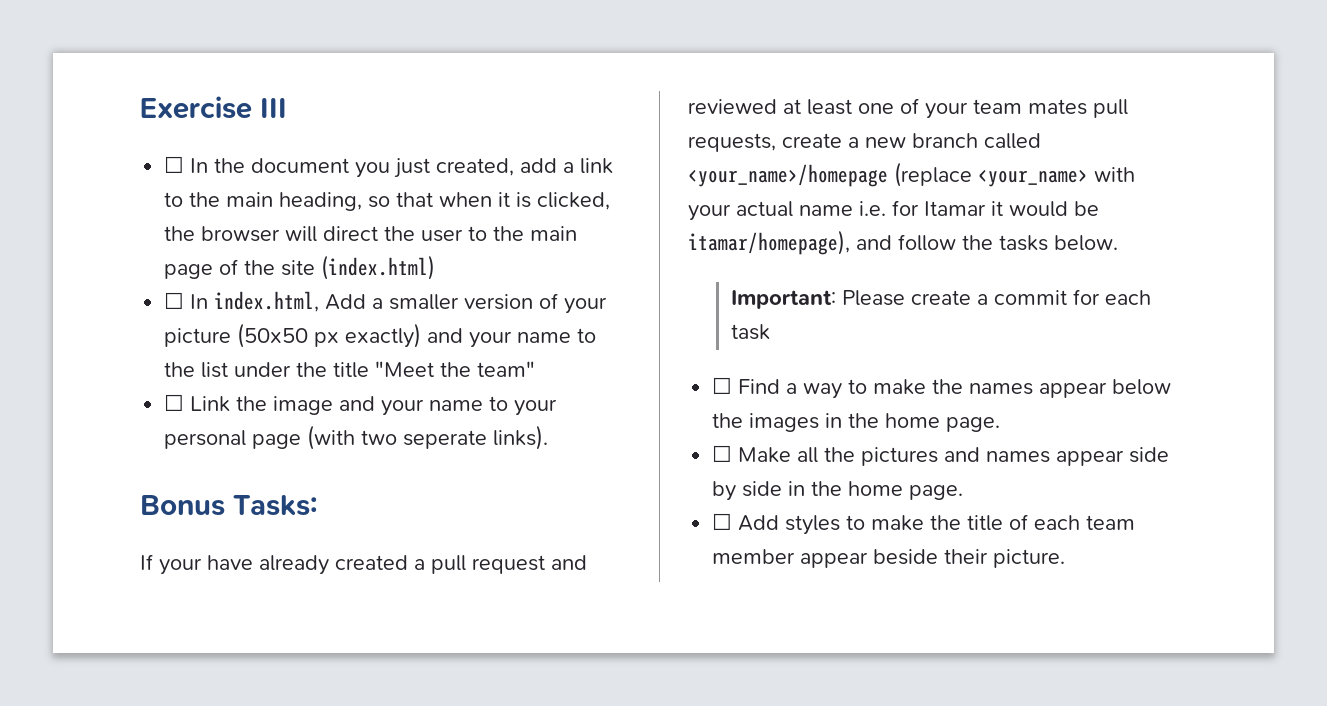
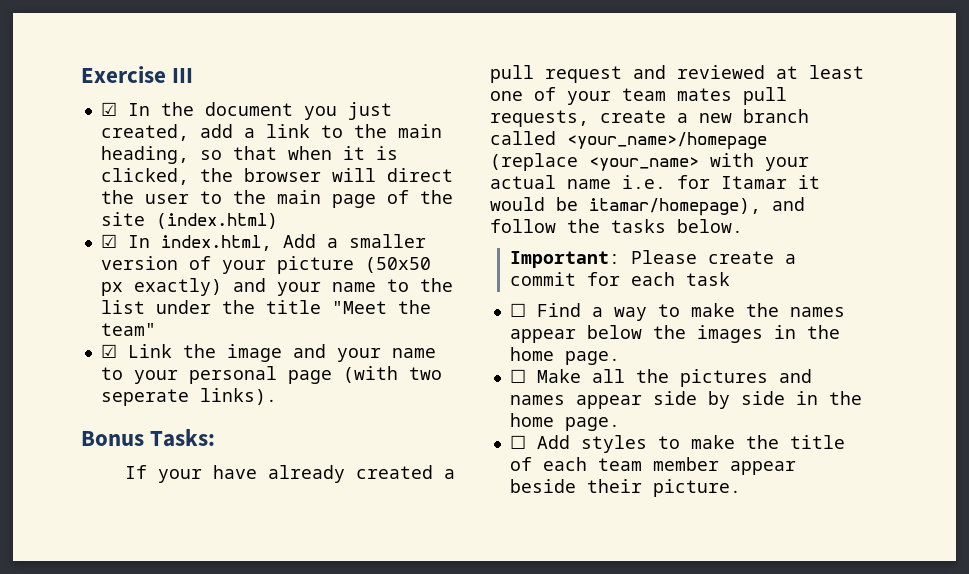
- ☐ In the document you just created, add a link to the main heading, so that when it is clicked, the browser will direct the user to the main page of the site (index.html)
+ ☑ In the document you just created, add a link to the main heading, so that when it is clicked, the browser will direct the user to the main page of the site (index.html)
- ☐ In index.html, Add a smaller version of your picture (50x50 px exactly) and your name to the list under the title "Meet the team"
+ ☑ In index.html, Add a smaller version of your picture (50x50 px exactly) and your name to the list under the title "Meet the team"
- ☐ Link the image and your name to your personal page (with two seperate links).
+ ☑ Link the image and your name to your personal page (with two seperate links).

